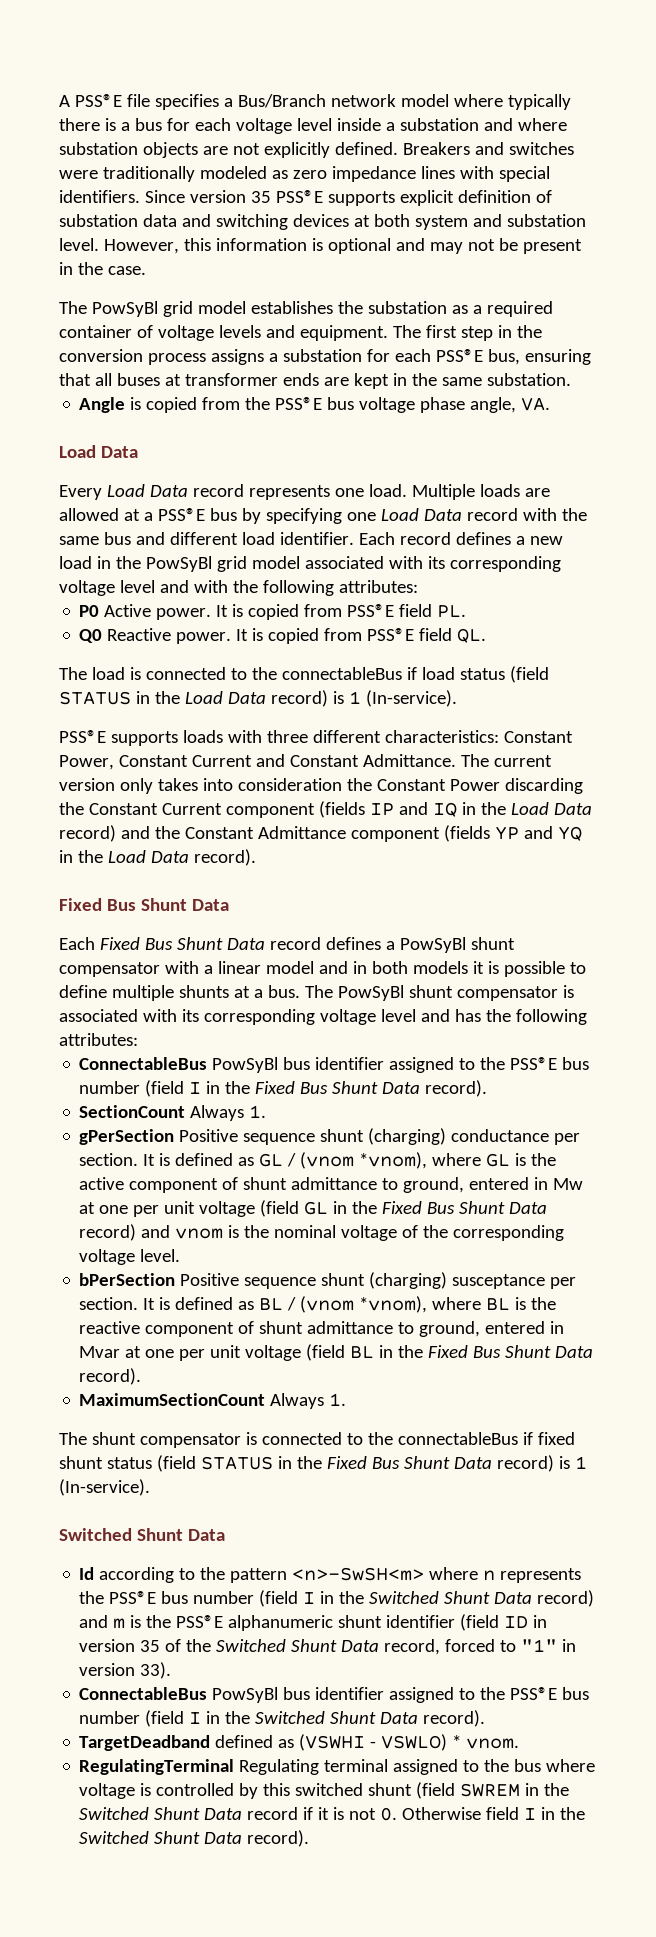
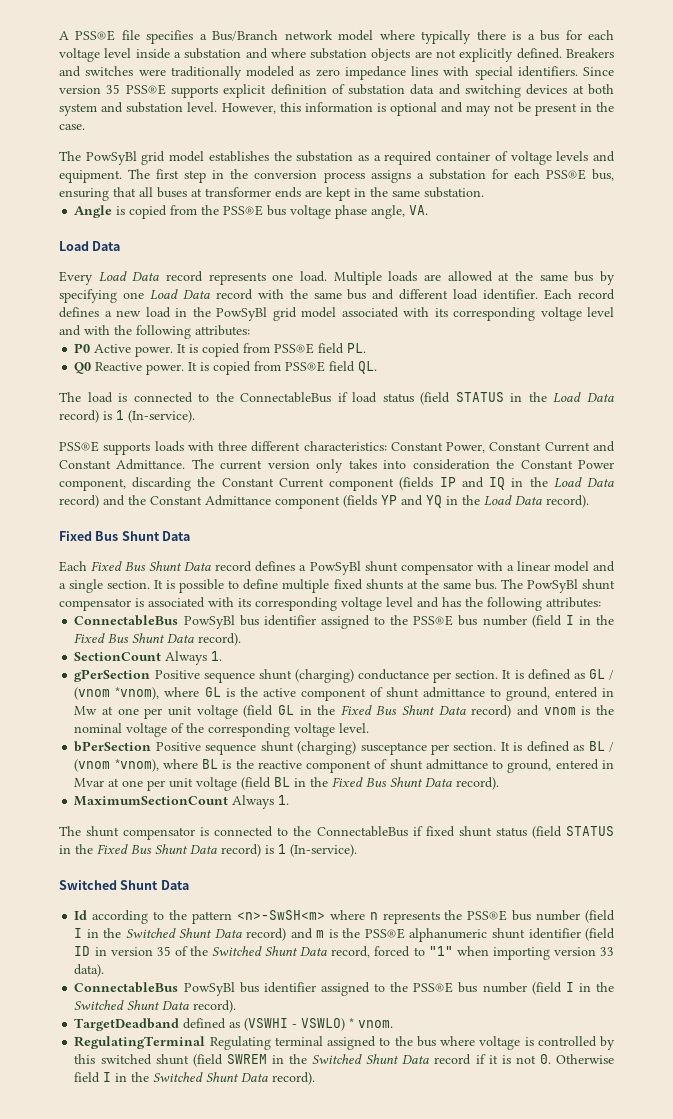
- Multiple loads are allowed at a PSS®E bus by specifying one Load Data record with the same bus and different load identifier.
+ Multiple loads are allowed at the same bus by specifying one Load Data record with the same bus and different load identifier.
- The load is connected to the connectableBus if load status (field STATUS in the Load Data record) is 1 (In-service).
+ The load is connected to the ConnectableBus if load status (field STATUS in the Load Data record) is 1 (In-service).
- The current version only takes into consideration the Constant Power discarding the Constant Current component (fields IP and IQ in the Load Data record) and the Constant Admittance component (fields YP and YQ in the Load Data record).
+ The current version only takes into consideration the Constant Power component, discarding the Constant Current component (fields IP and IQ in the Load Data record) and the Constant Admittance component (fields YP and YQ in the Load Data record).
- Each Fixed Bus Shunt Data record defines a PowSyBl shunt compensator with a linear model and in both models it is possible to define multiple shunts at a bus.
+ Each Fixed Bus Shunt Data record defines a PowSyBl shunt compensator with a linear model and a single section. It is possible to define multiple fixed shunts at the same bus.
- The shunt compensator is connected to the connectableBus if fixed shunt status (field STATUS in the Fixed Bus Shunt Data record) is 1 (In-service).
+ The shunt compensator is connected to the ConnectableBus if fixed shunt status (field STATUS in the Fixed Bus Shunt Data record) is 1 (In-service).
- Id according to the pattern <n>-SwSH<m> where n represents the PSS®E bus number (field I in the Switched Shunt Data record) and m is the PSS®E alphanumeric shunt identifier (field ID in version 35 of the Switched Shunt Data record, forced to "1" in version 33).
+ Id according to the pattern <n>-SwSH<m> where n represents the PSS®E bus number (field I in the Switched Shunt Data record) and m is the PSS®E alphanumeric shunt identifier (field ID in version 35 of the Switched Shunt Data record, forced to "1" when importing version 33 data).

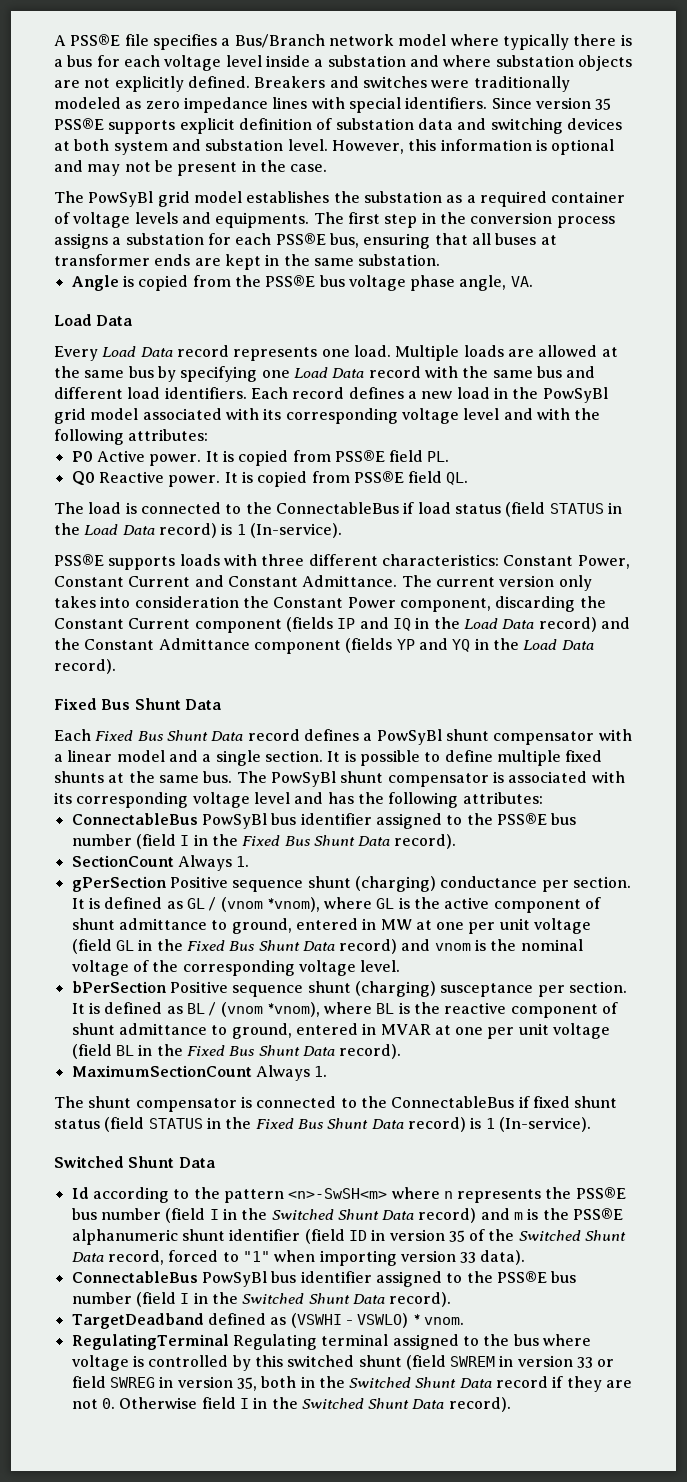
- The PowSyBl grid model establishes the substation as a required container of voltage levels and equipment.
+ The PowSyBl grid model establishes the substation as a required container of voltage levels and equipments.
- Multiple loads are allowed at the same bus by specifying one Load Data record with the same bus and different load identifier.
+ Multiple loads are allowed at the same bus by specifying one Load Data record with the same bus and different load identifiers.
- It is defined as GL / (vnom *vnom), where GL is the active component of shunt admittance to ground, entered in Mw at one per unit voltage (field GL in the Fixed Bus Shunt Data record) and vnom is the nominal voltage of the corresponding voltage level.
+ It is defined as GL / (vnom *vnom), where GL is the active component of shunt admittance to ground, entered in MW at one per unit voltage (field GL in the Fixed Bus Shunt Data record) and vnom is the nominal voltage of the corresponding voltage level.
- It is defined as BL / (vnom *vnom), where BL is the reactive component of shunt admittance to ground, entered in Mvar at one per unit voltage (field BL in the Fixed Bus Shunt Data record).
+ It is defined as BL / (vnom *vnom), where BL is the reactive component of shunt admittance to ground, entered in MVAR at one per unit voltage (field BL in the Fixed Bus Shunt Data record).
- RegulatingTerminal Regulating terminal assigned to the bus where voltage is controlled by this switched shunt (field SWREM in the Switched Shunt Data record if it is not 0. Otherwise field I in the Switched Shunt Data record).
+ RegulatingTerminal Regulating terminal assigned to the bus where voltage is controlled by this switched shunt (field SWREM in version 33 or field SWREG in version 35, both in the Switched Shunt Data record if they are not 0. Otherwise field I in the Switched Shunt Data record).

